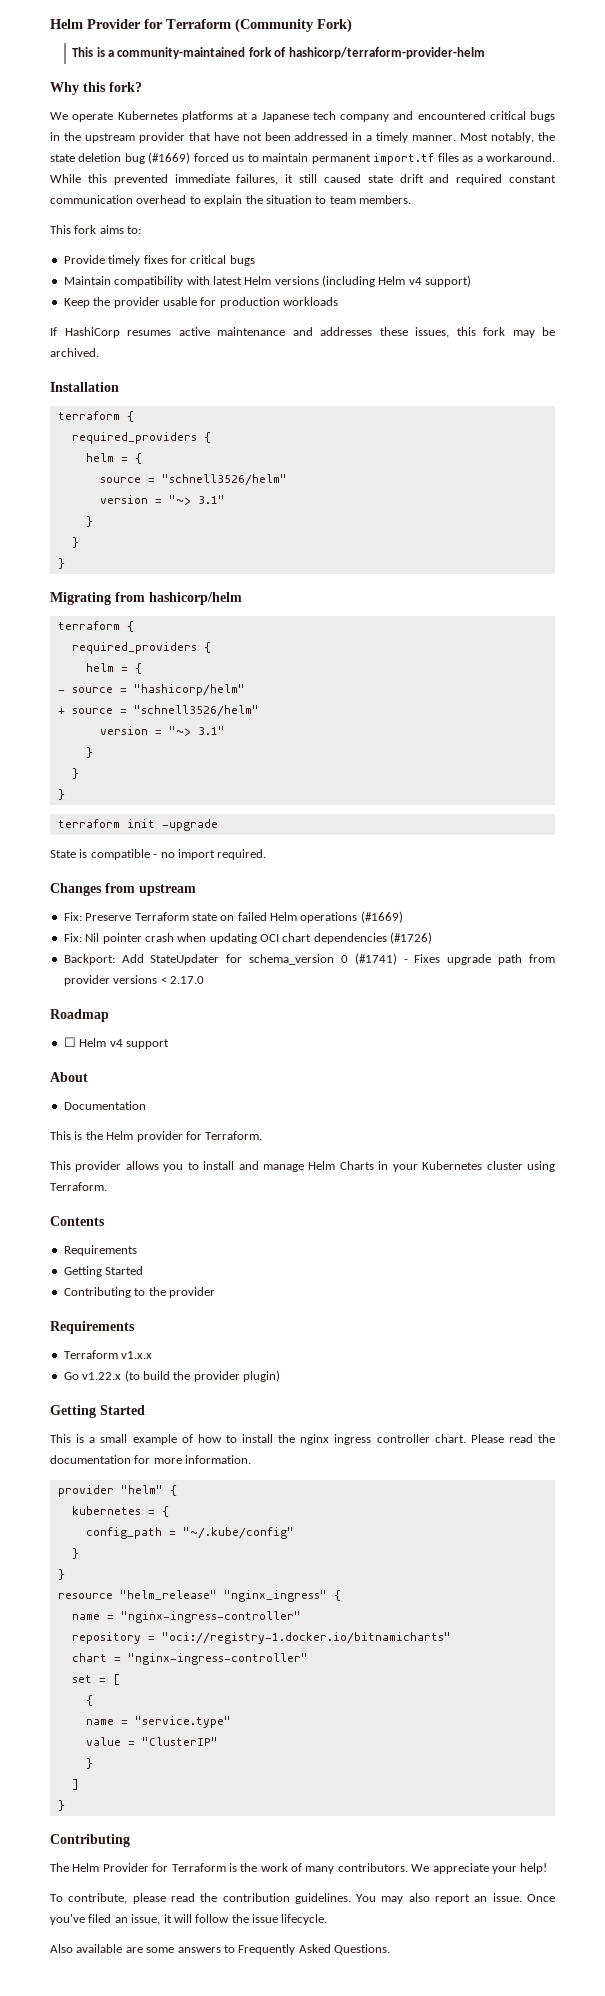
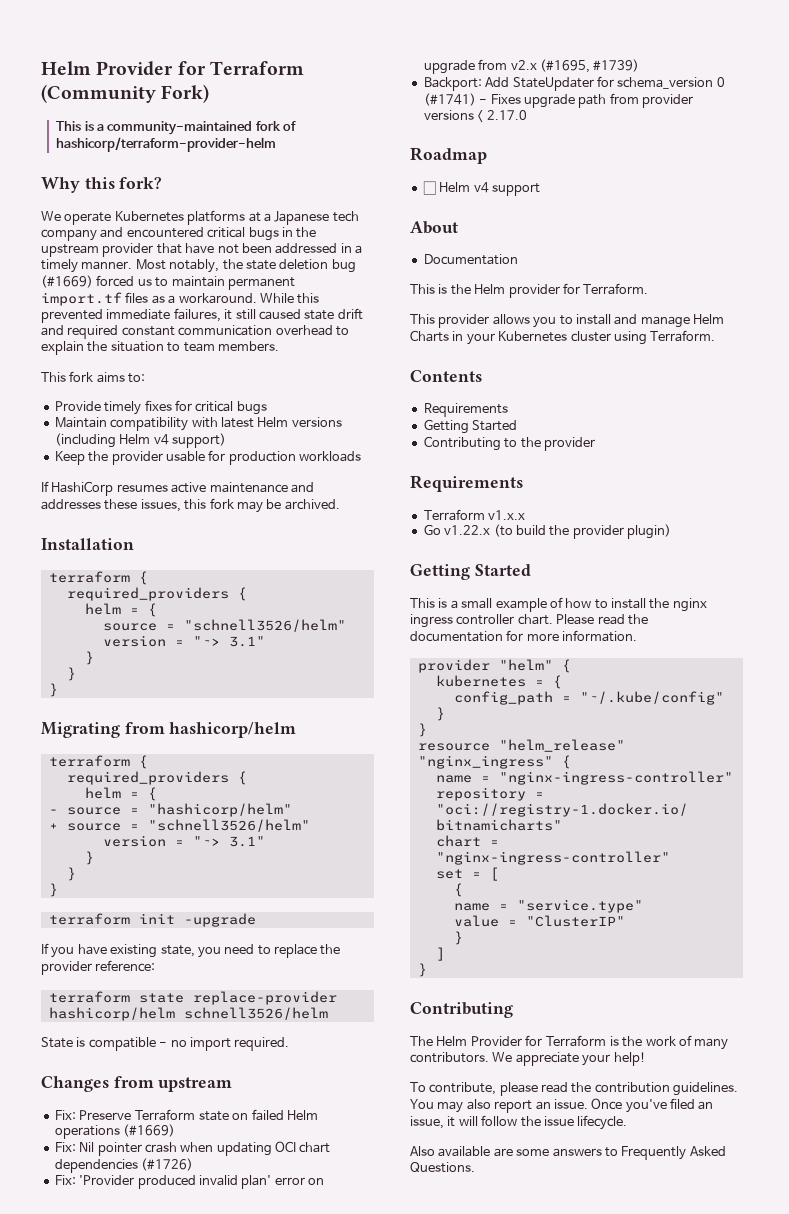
+ If you have existing state, you need to replace the provider reference:
+ terraform state replace-provider hashicorp/helm schnell3526/helm
+ Fix: 'Provider produced invalid plan' error on upgrade from v2.x (#1695, #1739)

